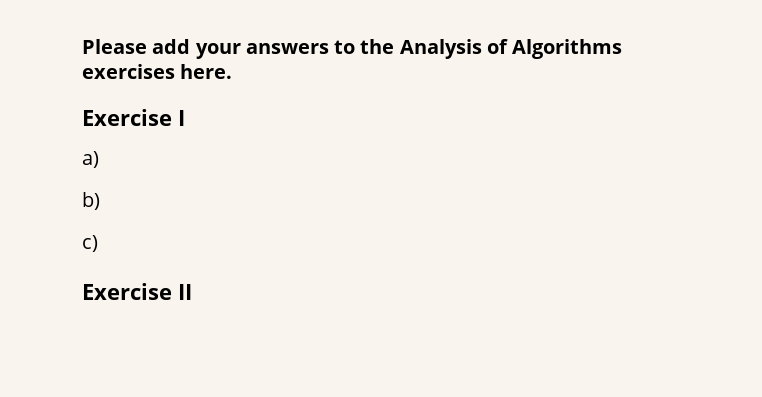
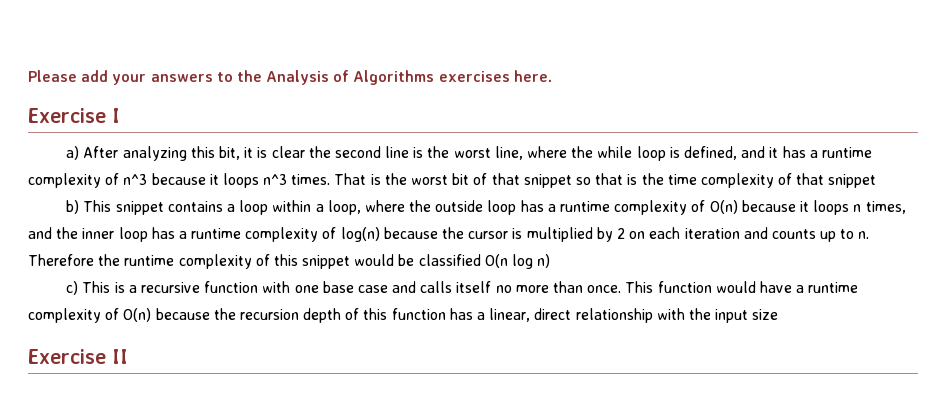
- a)
- b)
- c)
+ a) After analyzing this bit, it is clear the second line is the worst line, where the while loop is defined, and it has a runtime complexity of n^3 because it loops n^3 times. That is the worst bit of that snippet so that is the time complexity of that snippet
+ b) This snippet contains a loop within a loop, where the outside loop has a runtime complexity of O(n) because it loops n times, and the inner loop has a runtime complexity of log(n) because the cursor is multiplied by 2 on each iteration and counts up to n. Therefore the runtime complexity of this snippet would be classified O(n log n)
+ c) This is a recursive function with one base case and calls itself no more than once. This function would have a runtime complexity of O(n) because the recursion depth of this function has a linear, direct relationship with the input size

